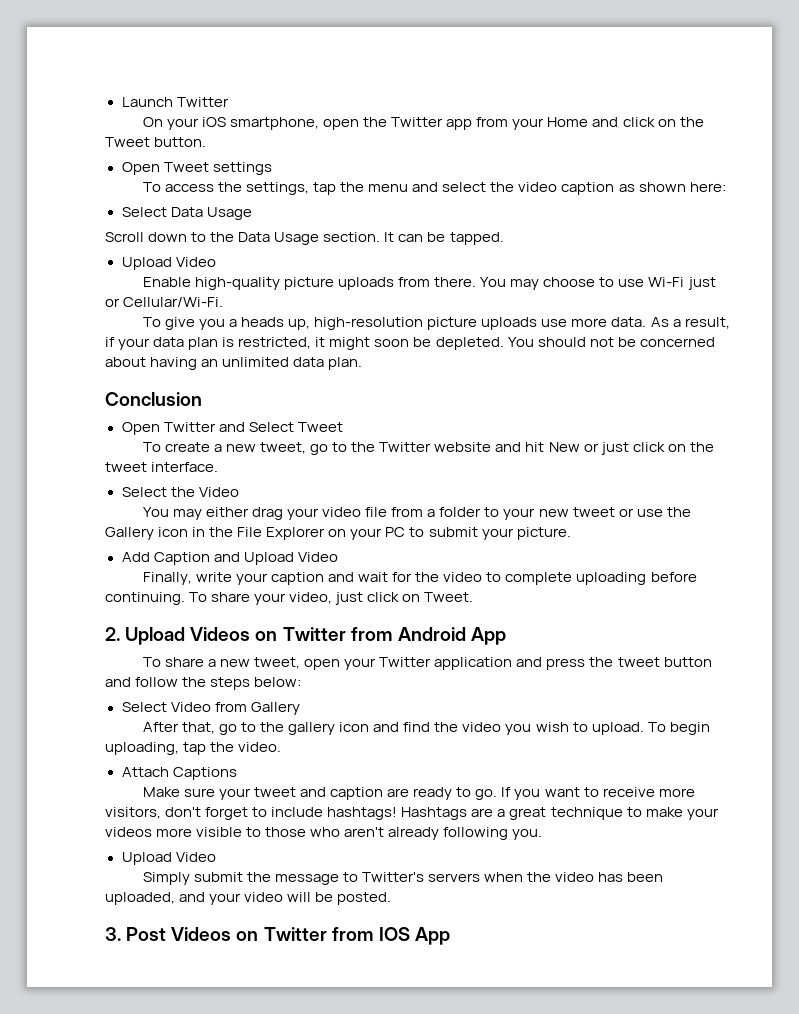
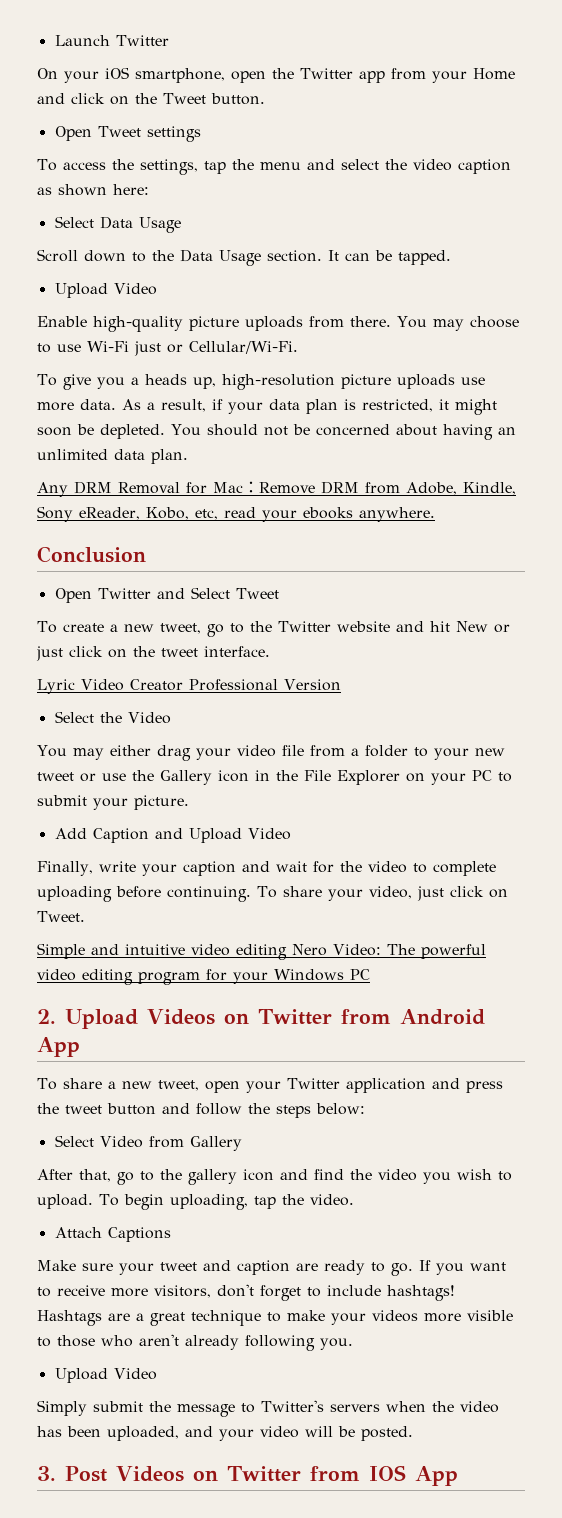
+ Any DRM Removal for Mac：Remove DRM from Adobe, Kindle, Sony eReader, Kobo, etc, read your ebooks anywhere.
+ Lyric Video Creator Professional Version
+ Simple and intuitive video editing Nero Video: The powerful video editing program for your Windows PC

